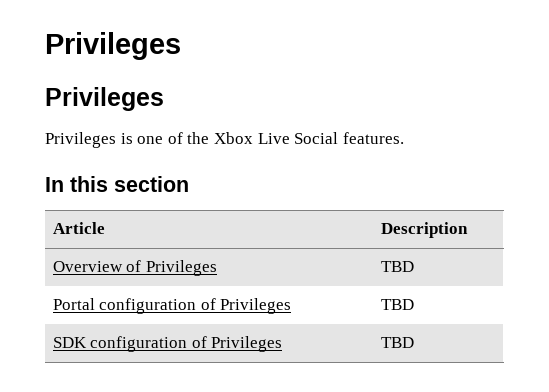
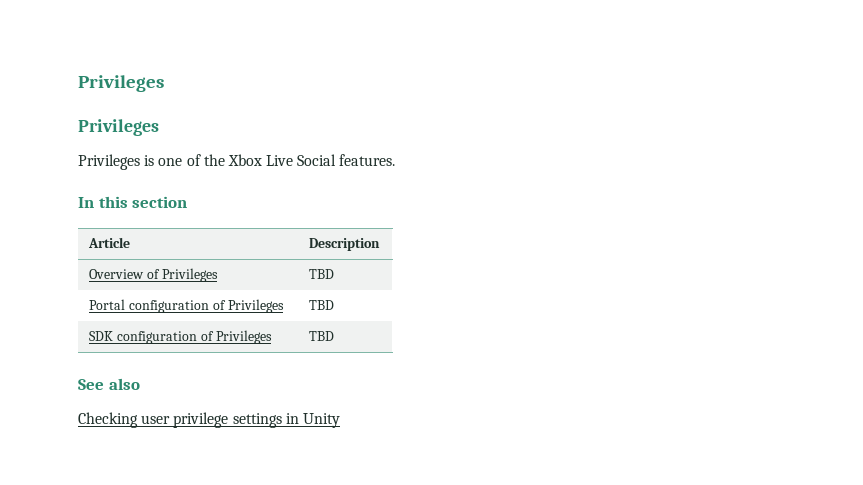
+ See also
+ Checking user privilege settings in Unity

